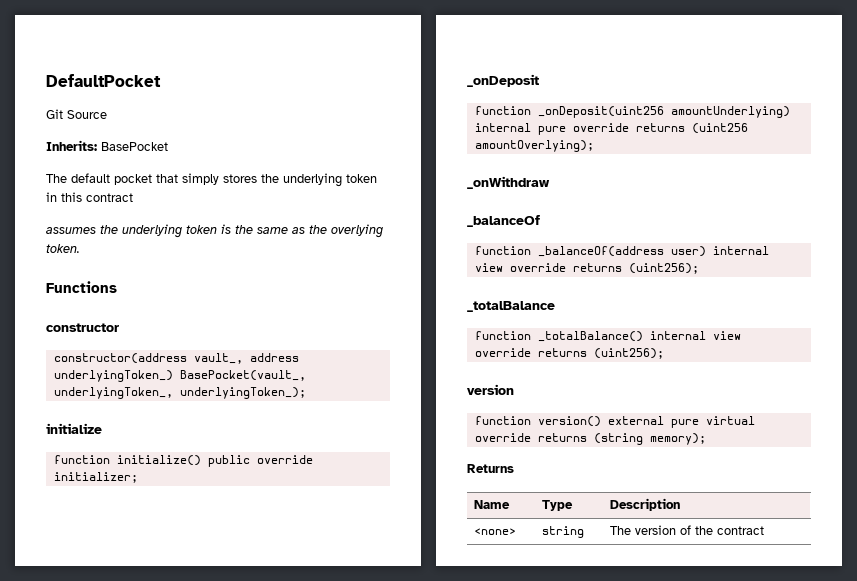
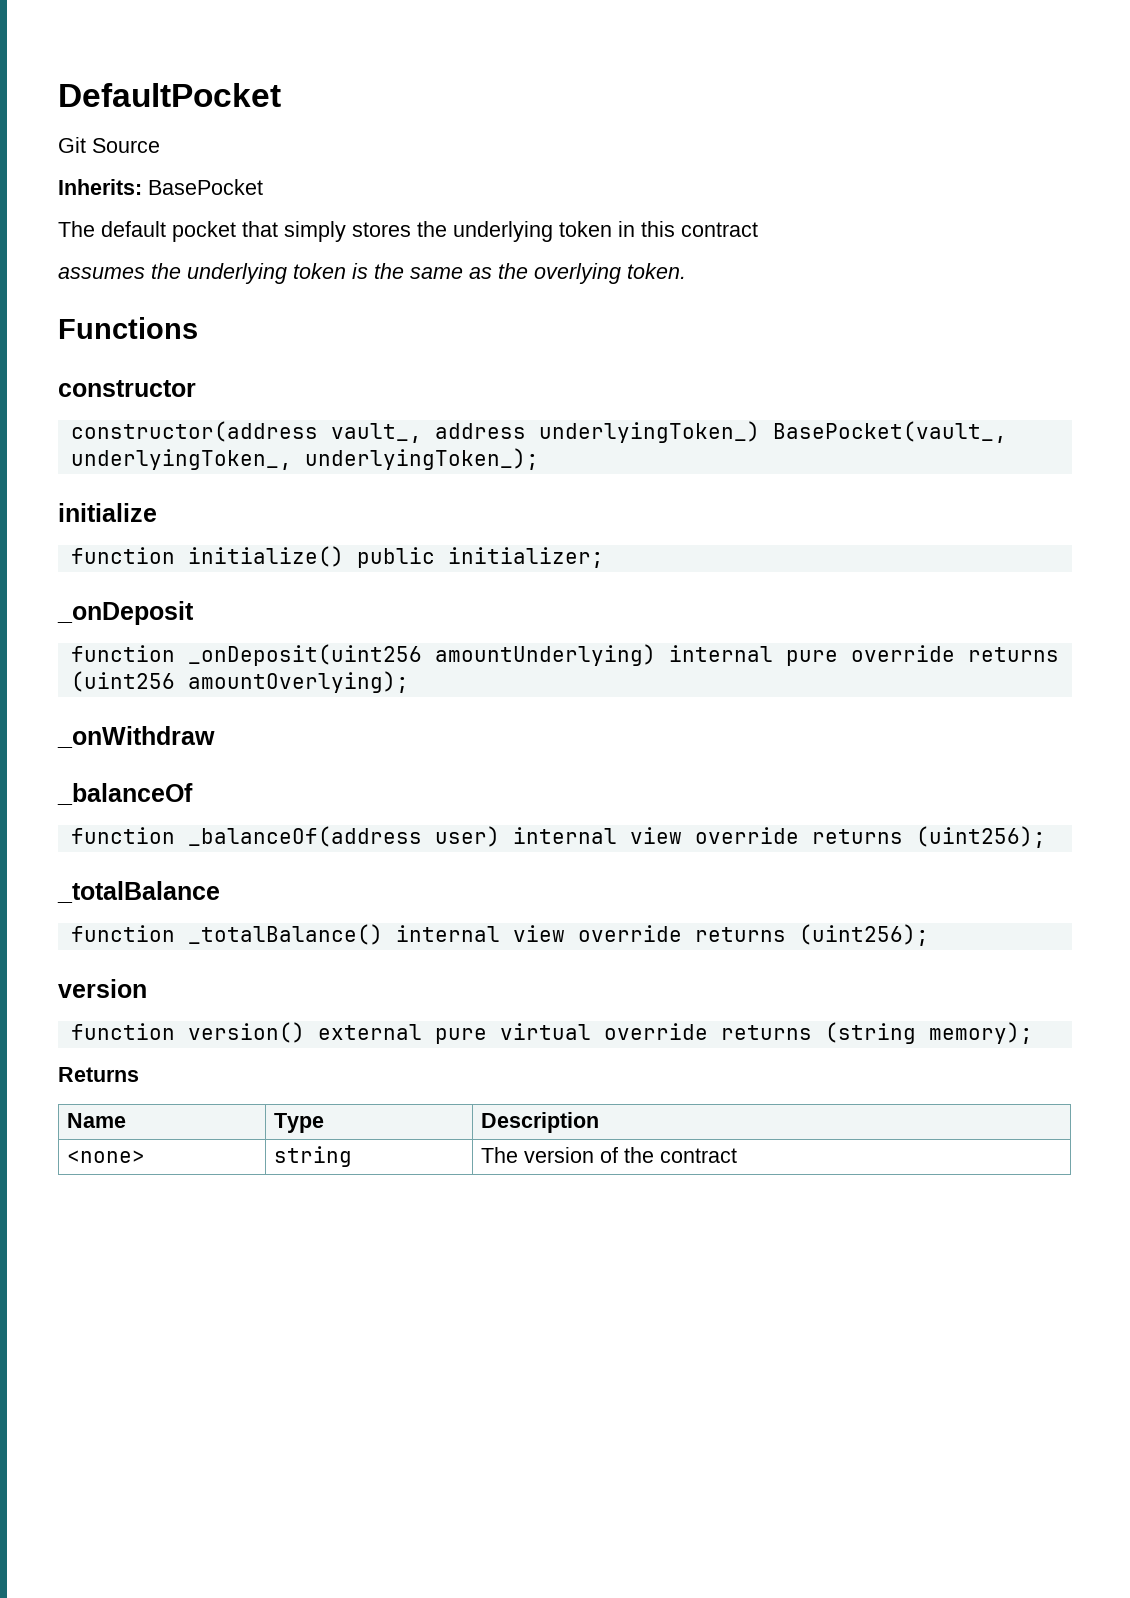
- function initialize() public override initializer;
+ function initialize() public initializer;

